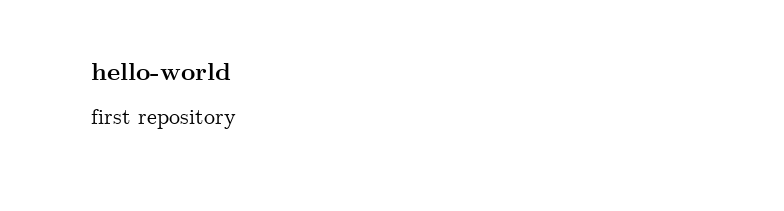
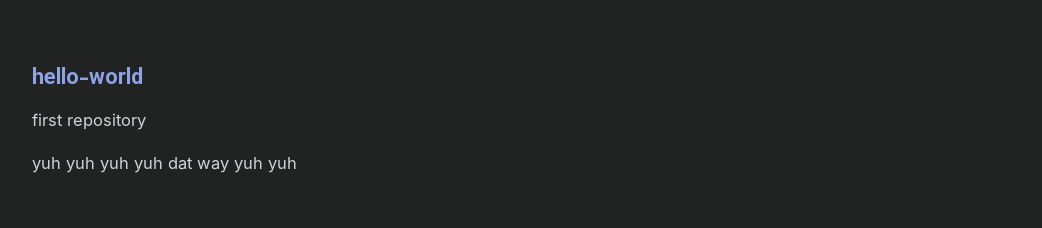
+ yuh yuh yuh yuh dat way yuh yuh

